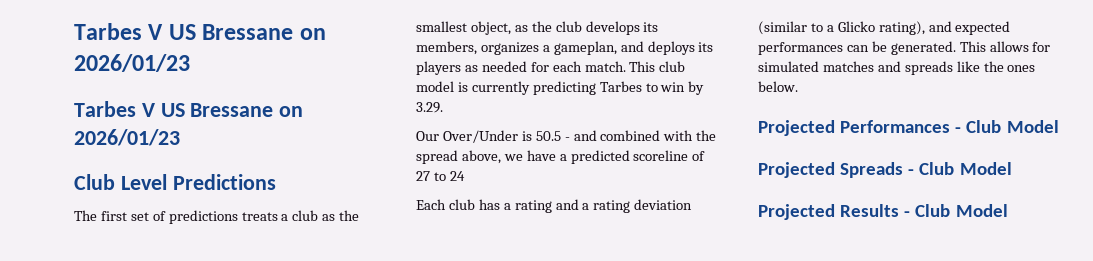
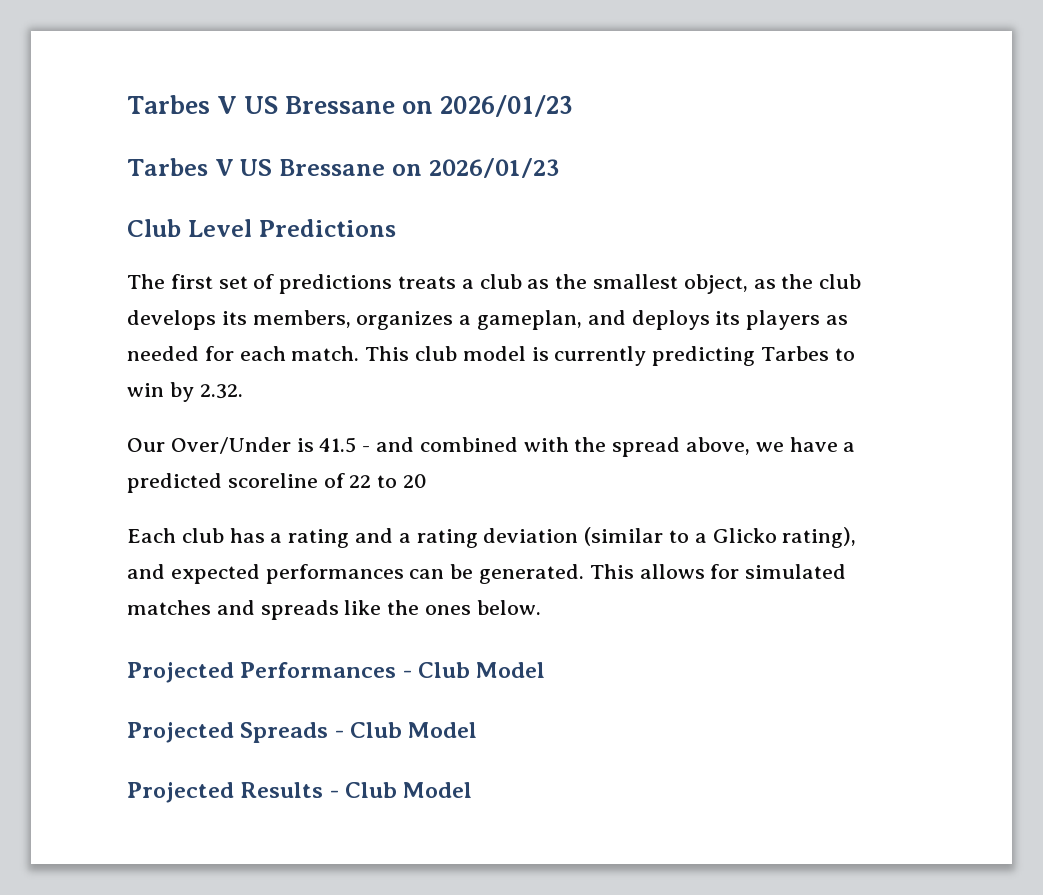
- This club model is currently predicting Tarbes to win by 3.29.
+ This club model is currently predicting Tarbes to win by 2.32.
- Our Over/Under is 50.5 - and combined with the spread above, we have a predicted scoreline of 27 to 24
+ Our Over/Under is 41.5 - and combined with the spread above, we have a predicted scoreline of 22 to 20

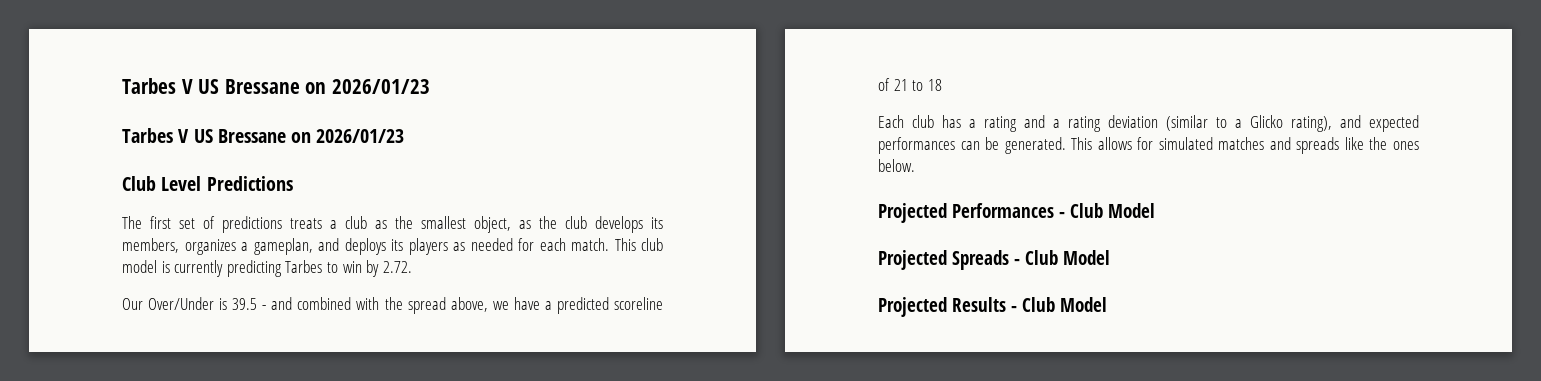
- This club model is currently predicting Tarbes to win by 2.32.
+ This club model is currently predicting Tarbes to win by 2.72.
- Our Over/Under is 41.5 - and combined with the spread above, we have a predicted scoreline of 22 to 20
+ Our Over/Under is 39.5 - and combined with the spread above, we have a predicted scoreline of 21 to 18

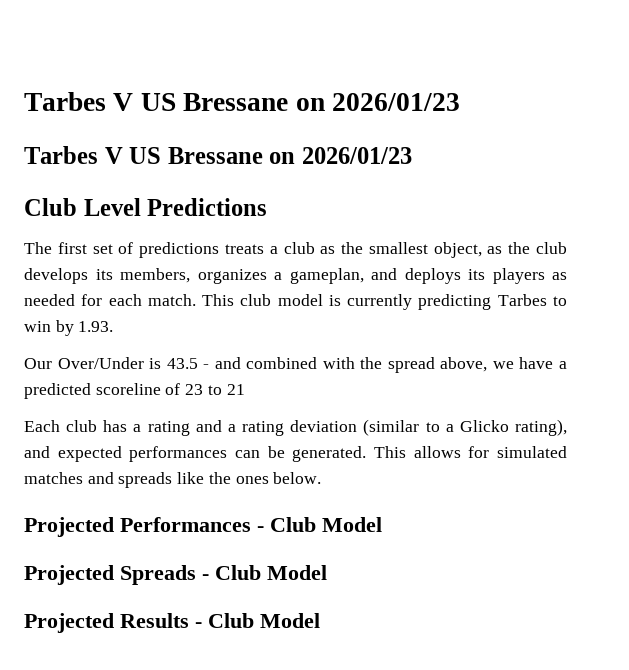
- This club model is currently predicting Tarbes to win by 2.72.
+ This club model is currently predicting Tarbes to win by 1.93.
- Our Over/Under is 39.5 - and combined with the spread above, we have a predicted scoreline of 21 to 18
+ Our Over/Under is 43.5 - and combined with the spread above, we have a predicted scoreline of 23 to 21

